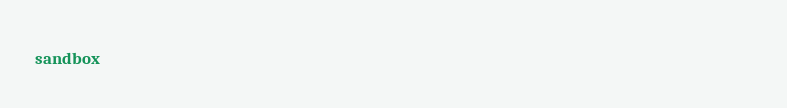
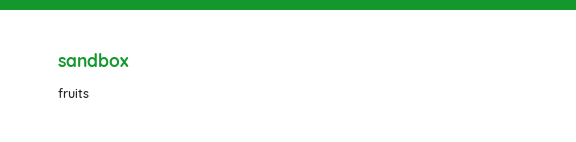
+ fruits

